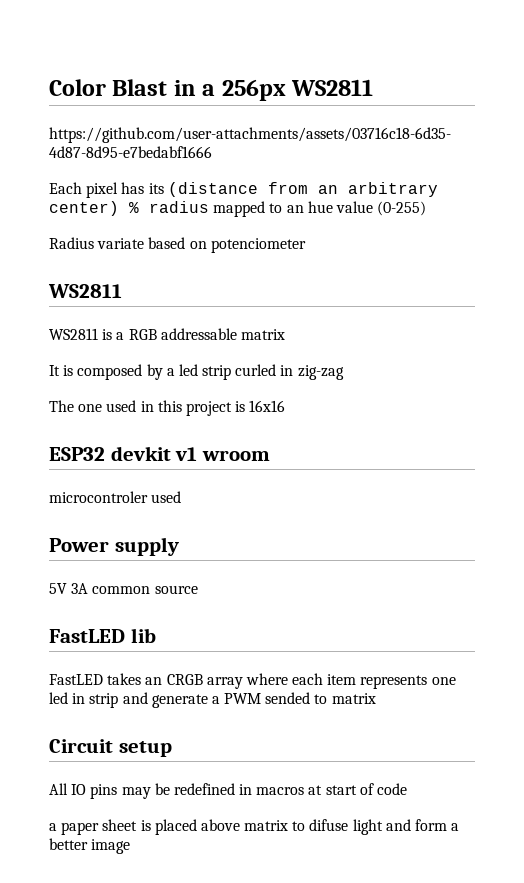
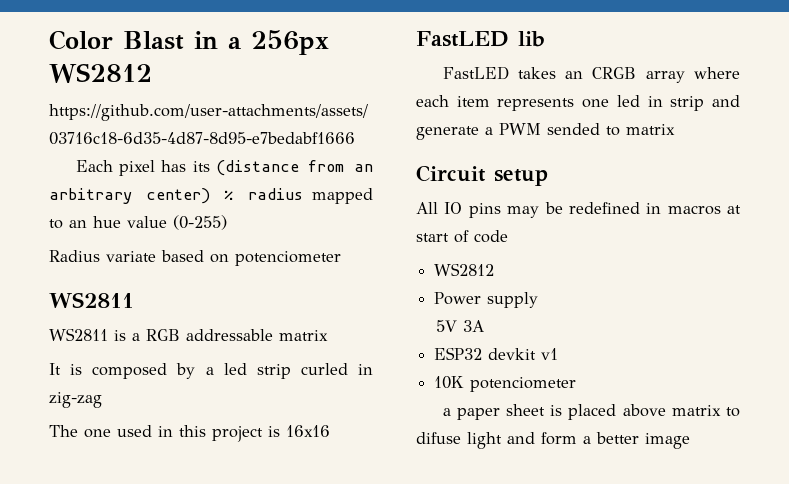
- Color Blast in a 256px WS2811
+ Color Blast in a 256px WS2812
- ESP32 devkit v1 wroom
- microcontroler used
- Power supply
- 5V 3A common source
  All IO pins may be redefined in macros at start of code
+ WS2812
+ Power supply
+ 5V 3A
+ ESP32 devkit v1
+ 10K potenciometer

